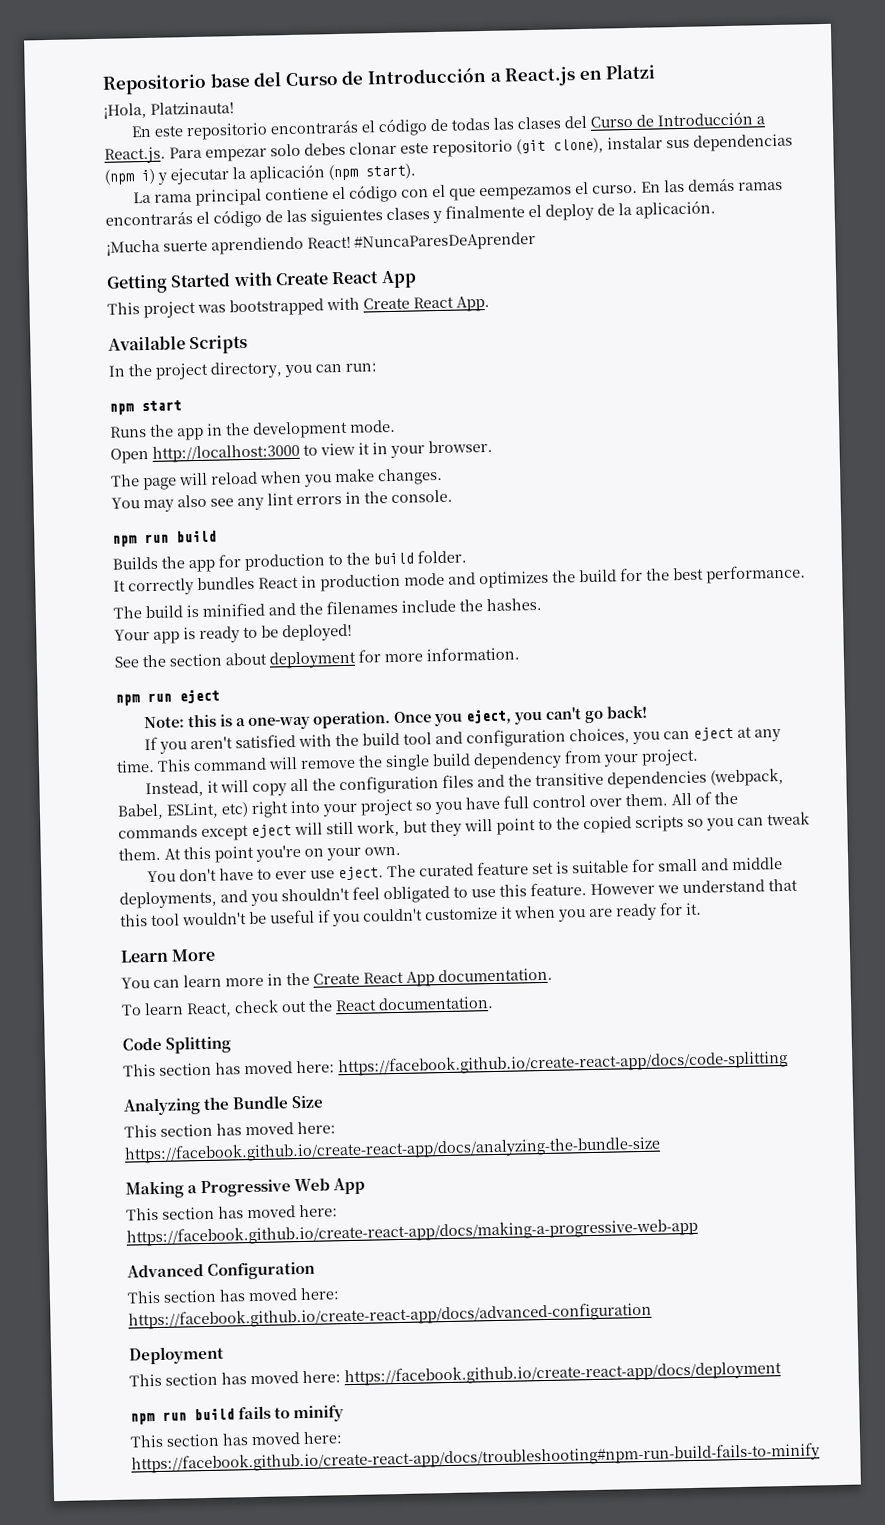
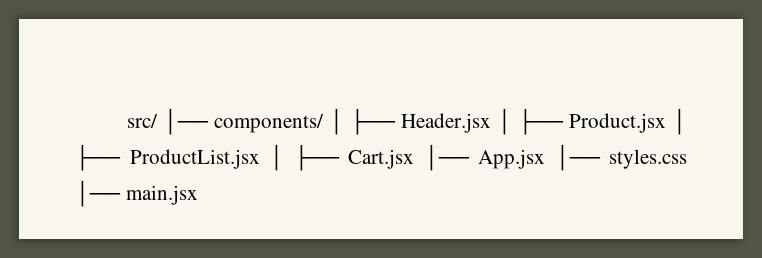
- Repositorio base del Curso de Introducción a React.js en Platzi
- ¡Hola, Platzinauta!
- En este repositorio encontrarás el código de todas las clases del Curso de Introducción a React.js. Para empezar solo debes clonar este repositorio (git clone), instalar sus dependencias (npm i) y ejecutar la aplicación (npm start).
- La rama principal contiene el código con el que eempezamos el curso. En las demás ramas encontrarás el código de las siguientes clases y finalmente el deploy de la aplicación.
- ¡Mucha suerte aprendiendo React! #NuncaParesDeAprender
- Getting Started with Create React App
- This project was bootstrapped with Create React App.
- Available Scripts
- In the project directory, you can run:
- npm start
- Runs the app in the development mode.
- Open http://localhost:3000 to view it in your browser.
- The page will reload when you make changes.
- You may also see any lint errors in the console.
- npm run build
- Builds the app for production to the build folder.
- It correctly bundles React in production mode and optimizes the build for the best performance.
- The build is minified and the filenames include the hashes.
- Your app is ready to be deployed!
- See the section about deployment for more information.
- npm run eject
- Note: this is a one-way operation. Once you eject, you can't go back!
- If you aren't satisfied with the build tool and configuration choices, you can eject at any time. This command will remove the single build dependency from your project.
- Instead, it will copy all the configuration files and the transitive dependencies (webpack, Babel, ESLint, etc) right into your project so you have full control over them. All of the commands except eject will still work, but they will point to the copied scripts so you can tweak them. At this point you're on your own.
- You don't have to ever use eject. The curated feature set is suitable for small and middle deployments, and you shouldn't feel obligated to use this feature. However we understand that this tool wouldn't be useful if you couldn't customize it when you are ready for it.
- Learn More
- You can learn more in the Create React App documentation.
- To learn React, check out the React documentation.
- Code Splitting
- This section has moved here: https://facebook.github.io/create-react-app/docs/code-splitting
- Analyzing the Bundle Size
- This section has moved here: https://facebook.github.io/create-react-app/docs/analyzing-the-bundle-size
- Making a Progressive Web App
- This section has moved here: https://facebook.github.io/create-react-app/docs/making-a-progressive-web-app
- Advanced Configuration
- This section has moved here: https://facebook.github.io/create-react-app/docs/advanced-configuration
- Deployment
- This section has moved here: https://facebook.github.io/create-react-app/docs/deployment
- npm run build fails to minify
- This section has moved here: https://facebook.github.io/create-react-app/docs/troubleshooting#npm-run-build-fails-to-minify
+ src/ │── components/ │ ├── Header.jsx │ ├── Product.jsx │ ├── ProductList.jsx │ ├── Cart.jsx │── App.jsx │── styles.css │── main.jsx

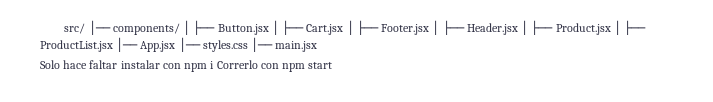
- src/ │── components/ │ ├── Header.jsx │ ├── Product.jsx │ ├── ProductList.jsx │ ├── Cart.jsx │── App.jsx │── styles.css │── main.jsx
+ src/ │── components/ │ ├── Button.jsx │ ├── Cart.jsx │ ├── Footer.jsx │ ├── Header.jsx │ ├── Product.jsx │ ├── ProductList.jsx │── App.jsx │── styles.css │── main.jsx
+ Solo hace faltar instalar con npm i Correrlo con npm start

